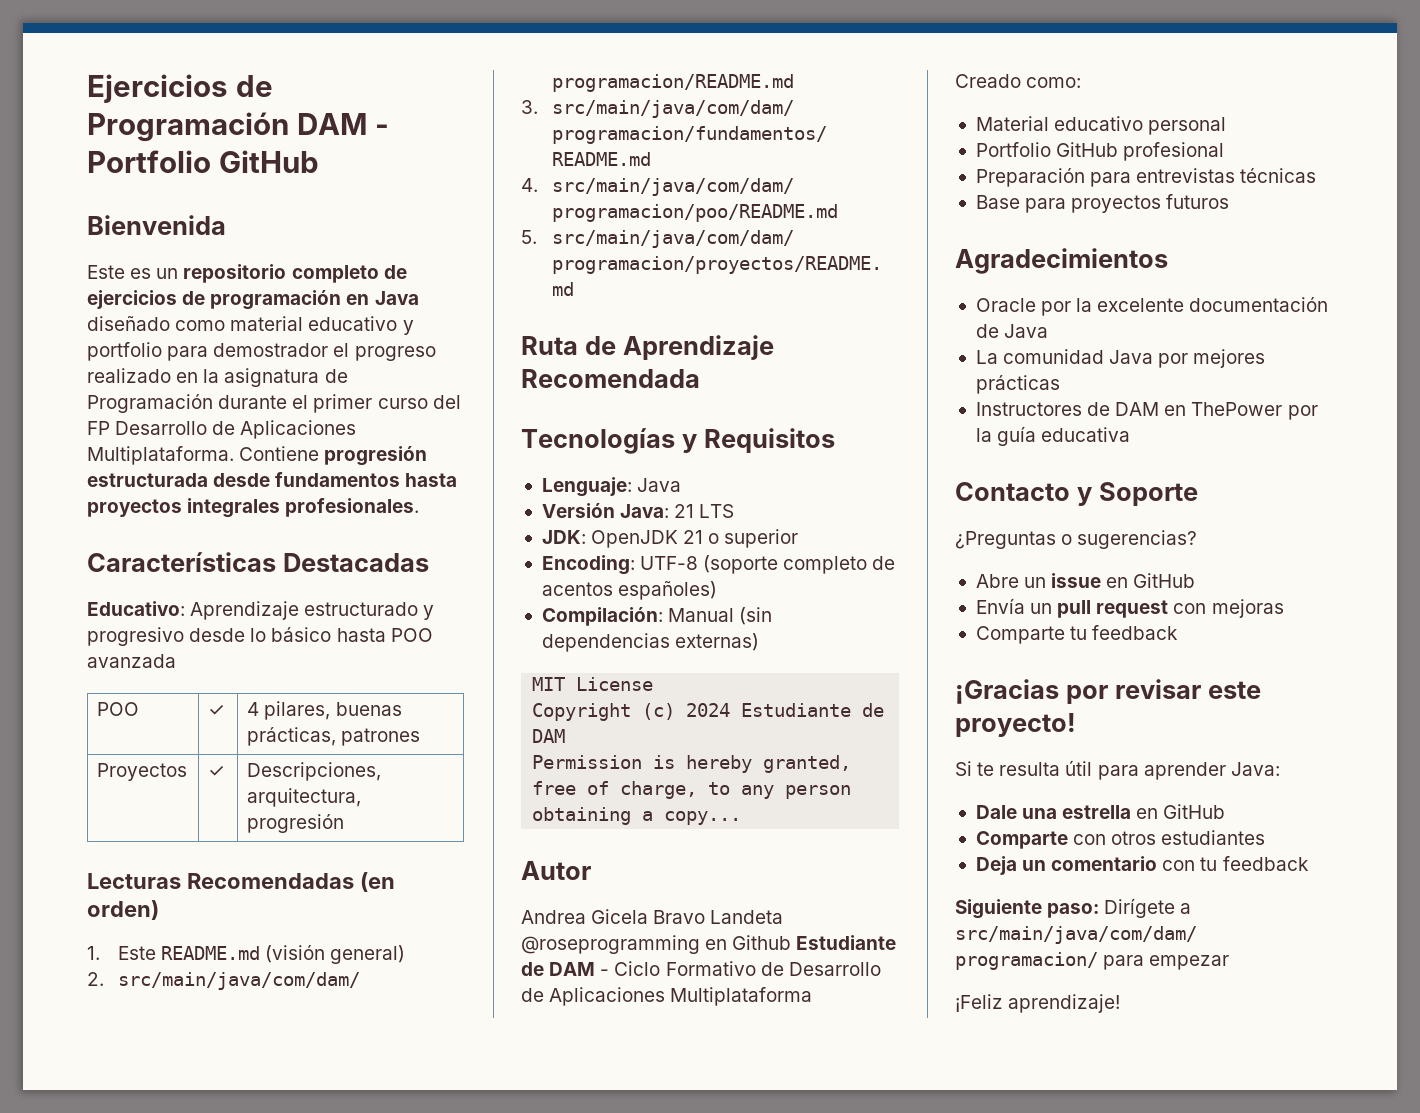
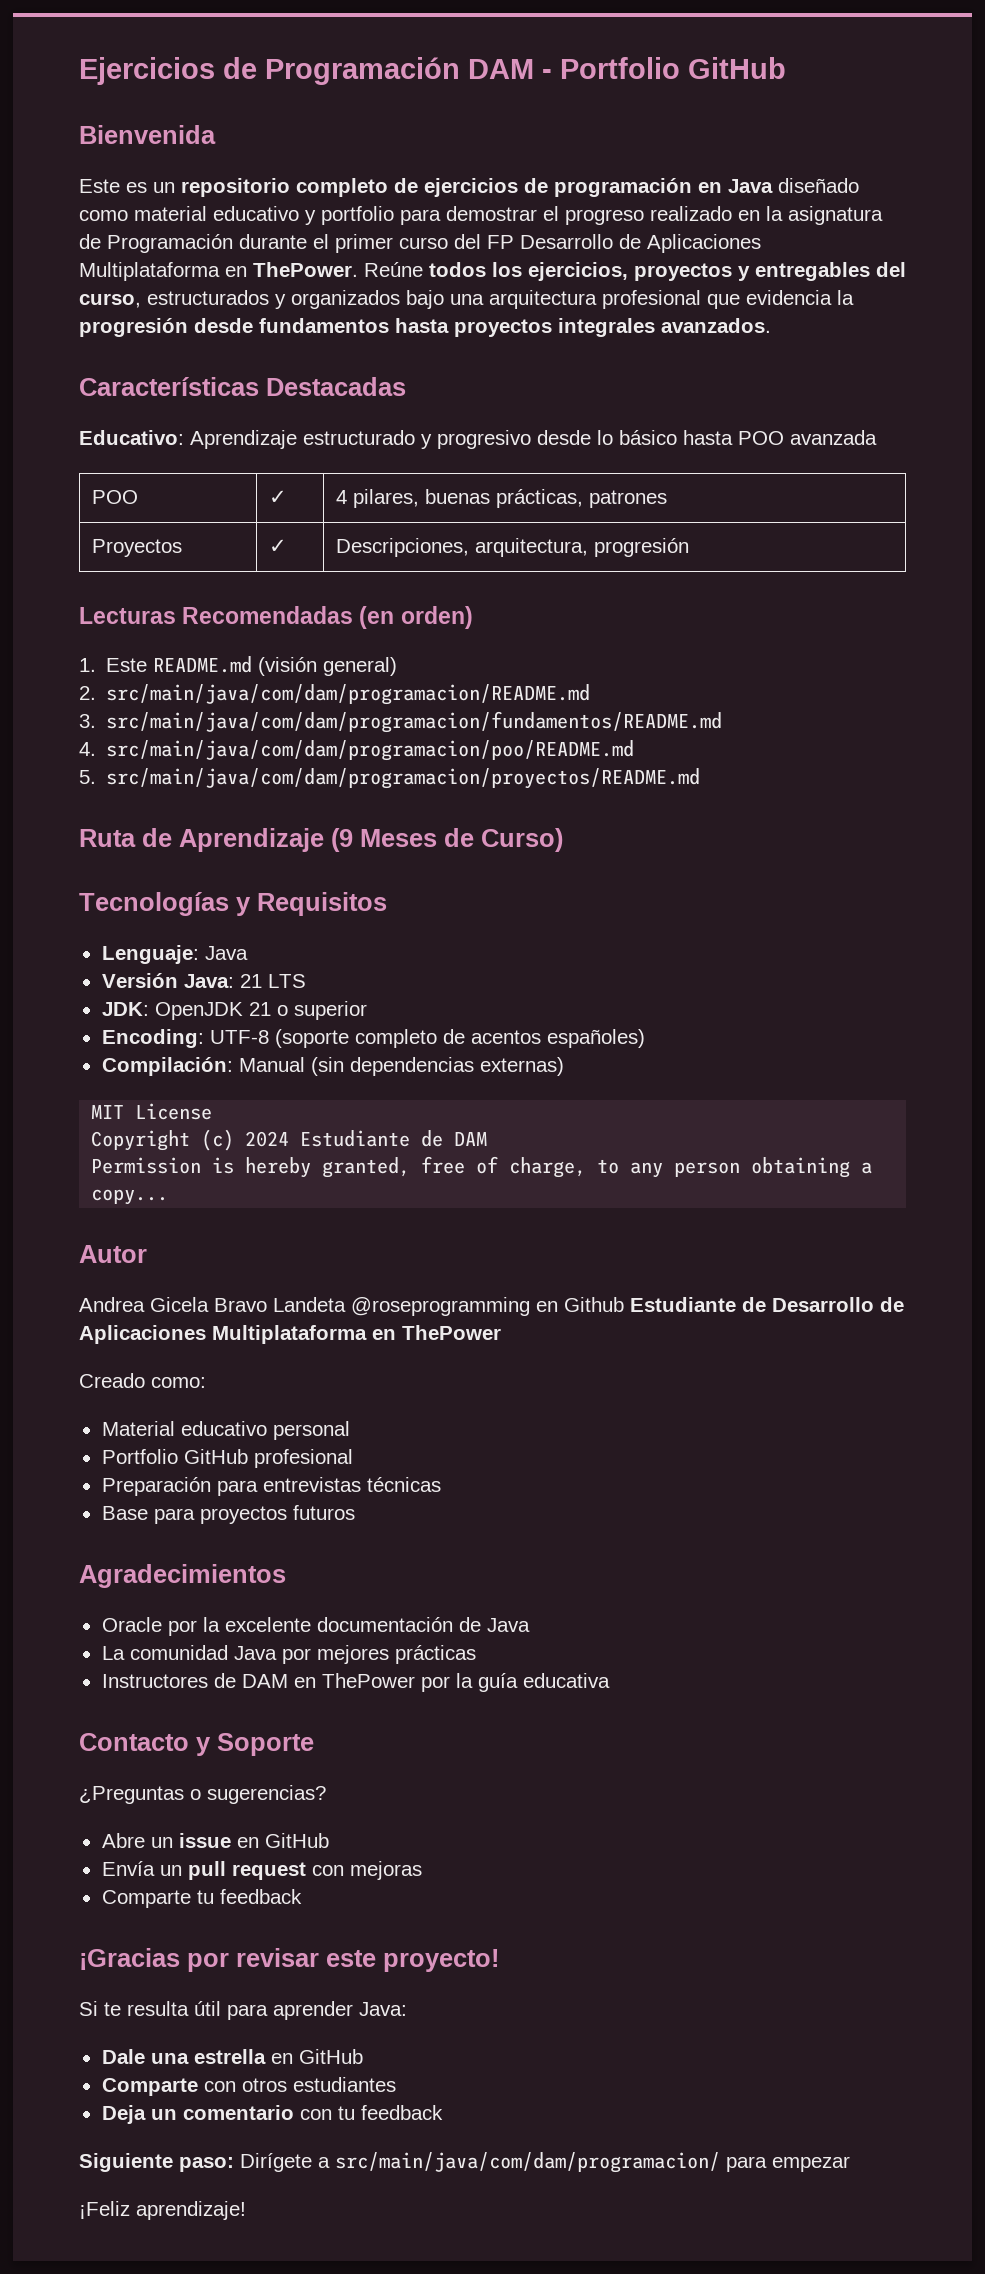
- Este es un repositorio completo de ejercicios de programación en Java diseñado como material educativo y portfolio para demostrador el progreso realizado en la asignatura de Programación durante el primer curso del FP Desarrollo de Aplicaciones Multiplataforma. Contiene progresión estructurada desde fundamentos hasta proyectos integrales profesionales.
+ Este es un repositorio completo de ejercicios de programación en Java diseñado como material educativo y portfolio para demostrar el progreso realizado en la asignatura de Programación durante el primer curso del FP Desarrollo de Aplicaciones Multiplataforma en ThePower. Reúne todos los ejercicios, proyectos y entregables del curso, estructurados y organizados bajo una arquitectura profesional que evidencia la progresión desde fundamentos hasta proyectos integrales avanzados.
- Ruta de Aprendizaje Recomendada
+ Ruta de Aprendizaje (9 Meses de Curso)
- Andrea Gicela Bravo Landeta @roseprogramming en Github Estudiante de DAM - Ciclo Formativo de Desarrollo de Aplicaciones Multiplataforma
+ Andrea Gicela Bravo Landeta @roseprogramming en Github Estudiante de Desarrollo de Aplicaciones Multiplataforma en ThePower

